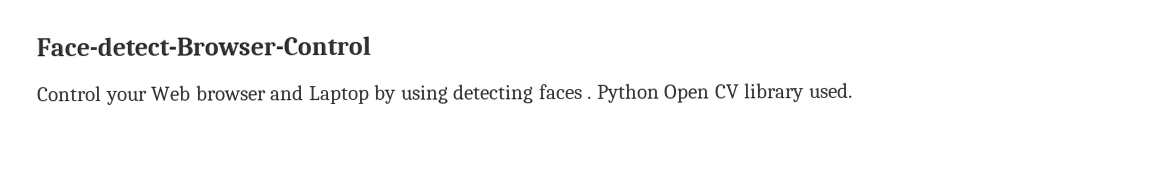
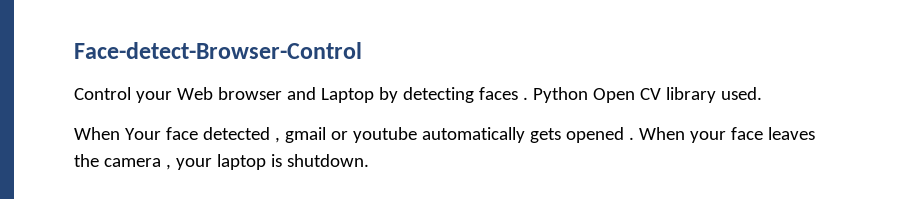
- Control your Web browser and Laptop by using detecting faces .
+ Control your Web browser and Laptop by detecting faces .
+ When Your face detected , gmail or youtube automatically gets opened . When your face leaves the camera , your laptop is shutdown.

